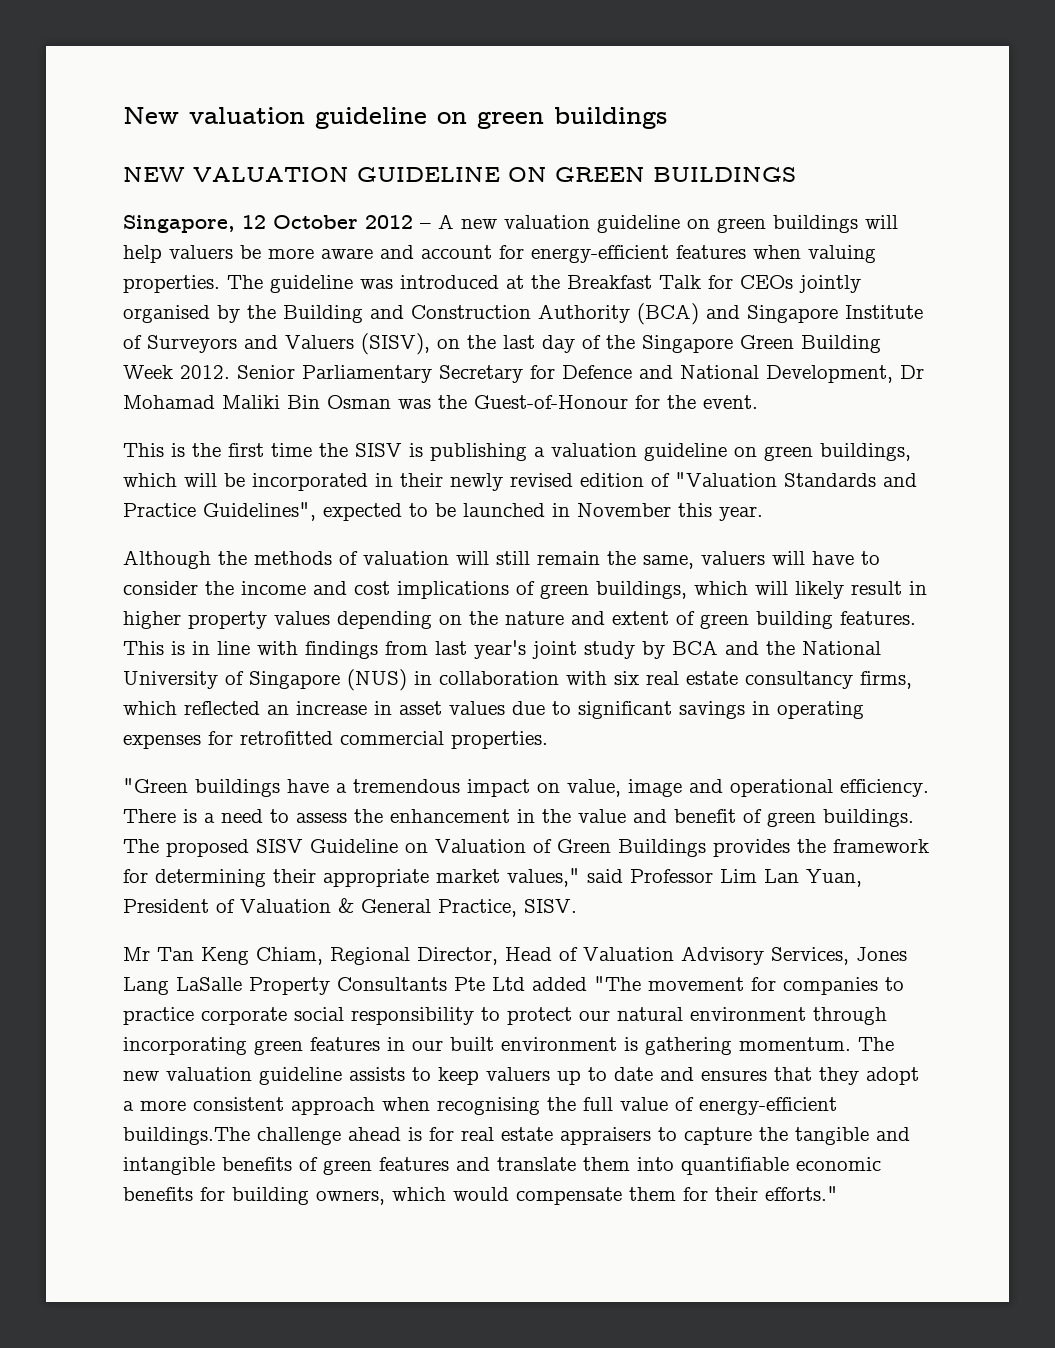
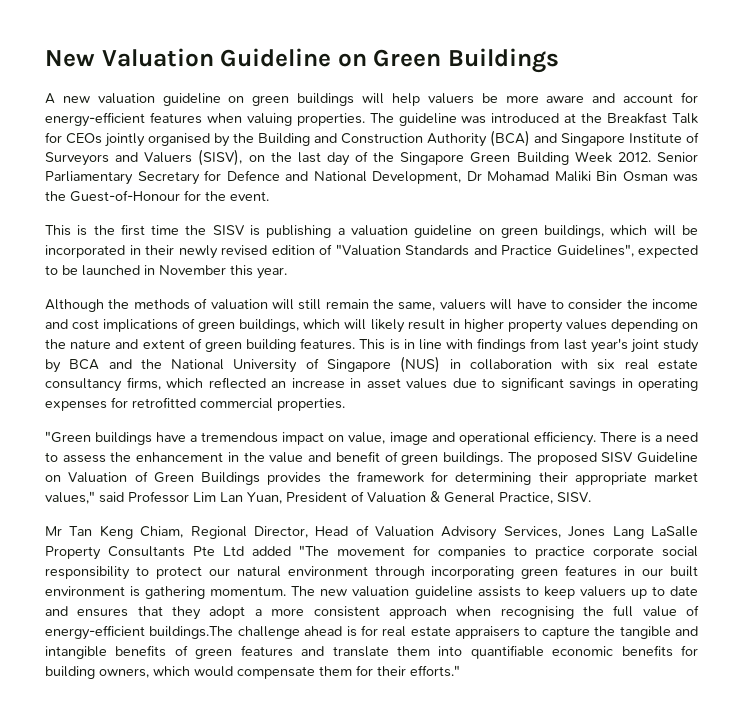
- New valuation guideline on green buildings
- NEW VALUATION GUIDELINE ON GREEN BUILDINGS
- Singapore, 12 October 2012 – A new valuation guideline on green buildings will help valuers be more aware and account for energy-efficient features when valuing properties.
+ New Valuation Guideline on Green Buildings
+ A new valuation guideline on green buildings will help valuers be more aware and account for energy-efficient features when valuing properties.

